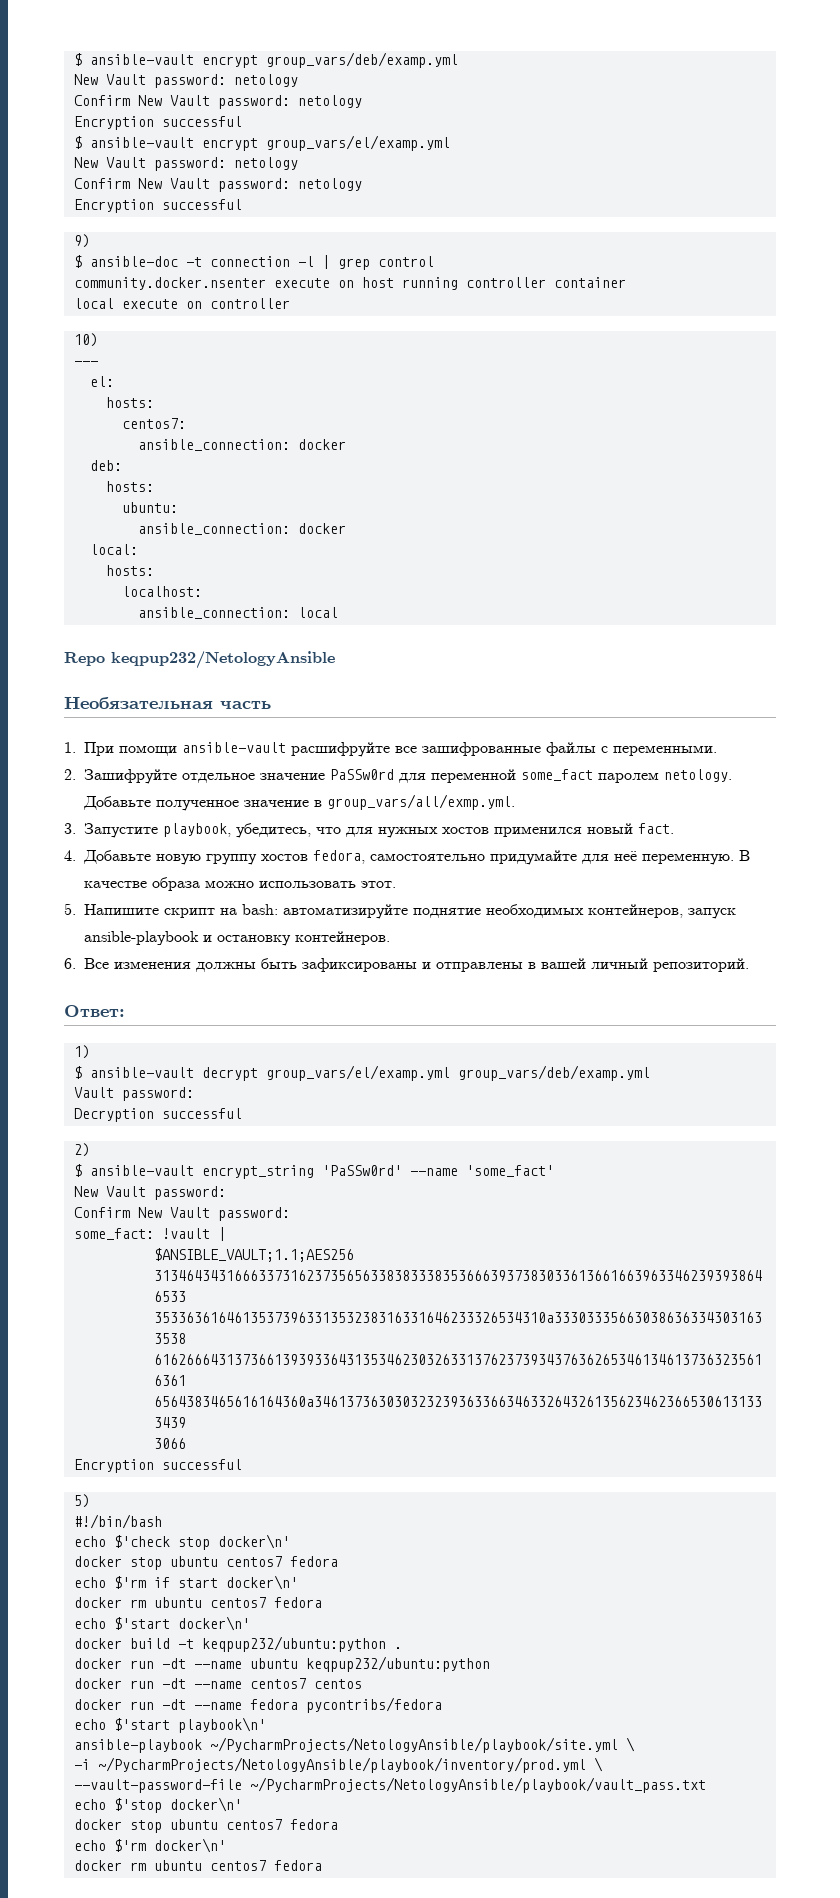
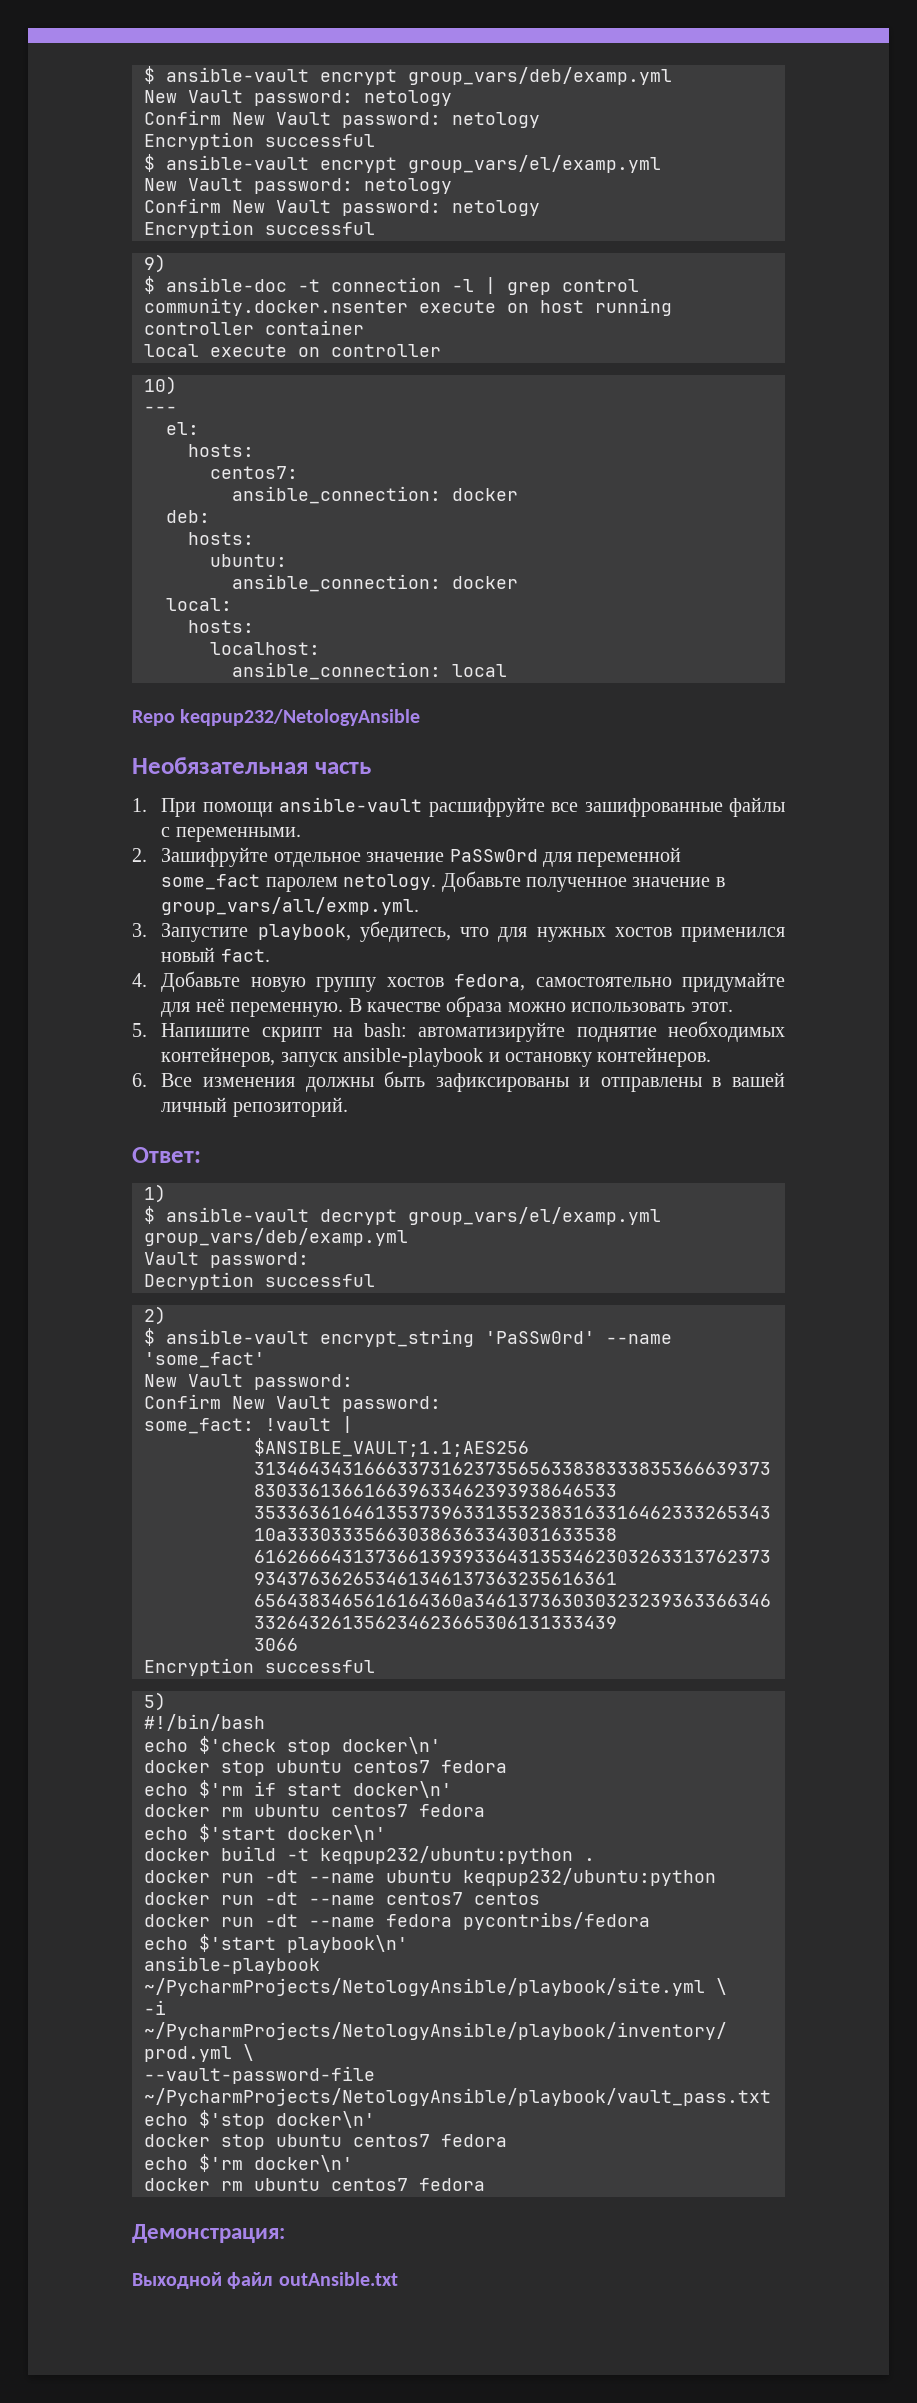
+ Демонстрация:
+ Выходной файл outAnsible.txt

